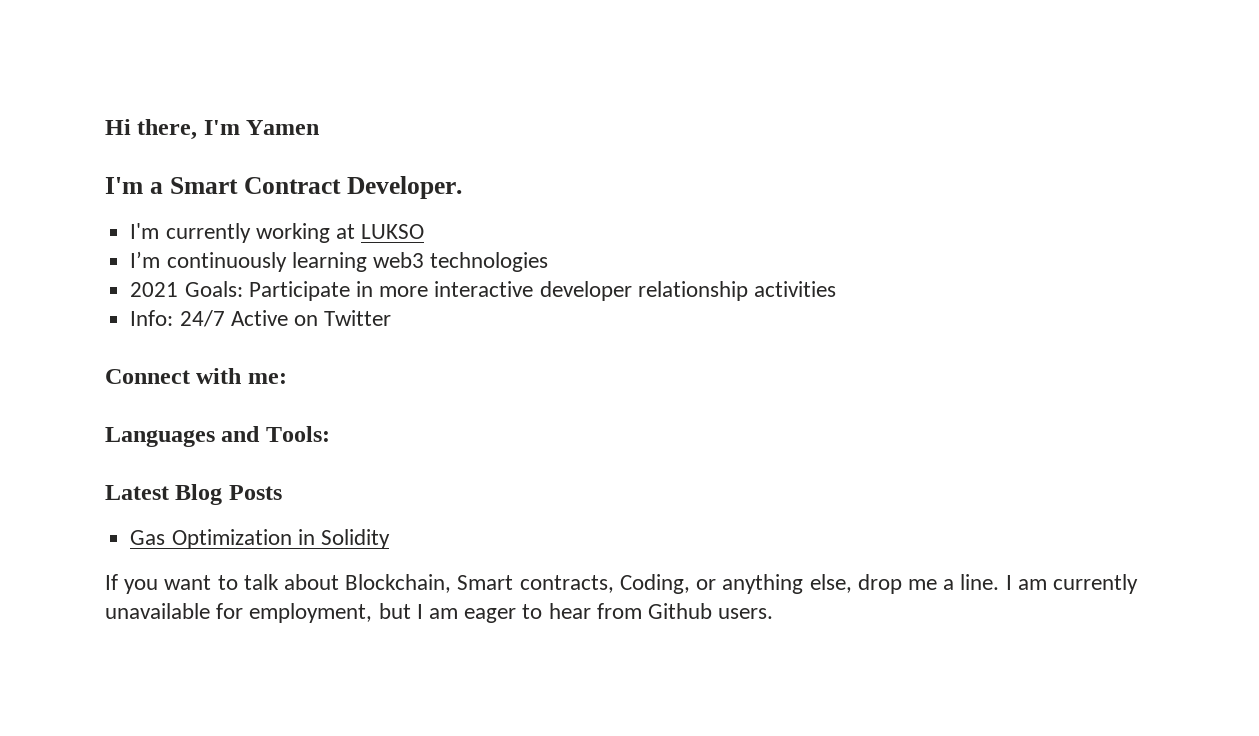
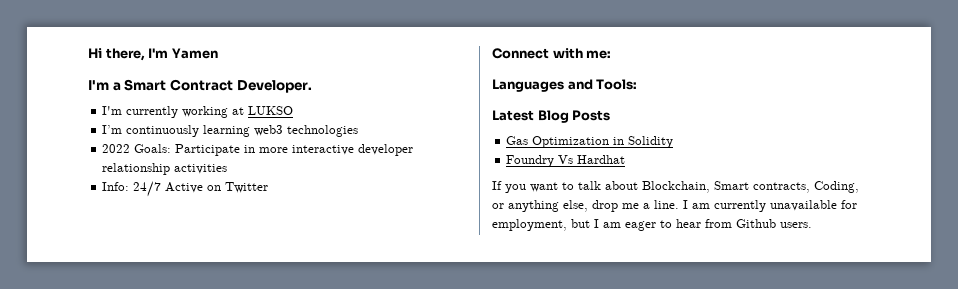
- 2021 Goals: Participate in more interactive developer relationship activities
+ 2022 Goals: Participate in more interactive developer relationship activities
+ Foundry Vs Hardhat

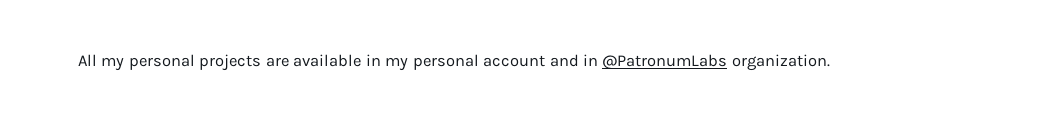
- Hi there, I'm Yamen
- I'm a Smart Contract Developer.
- I'm currently working at LUKSO
- I’m continuously learning web3 technologies
- 2022 Goals: Participate in more interactive developer relationship activities
- Info: 24/7 Active on Twitter
- Connect with me:
- Languages and Tools:
- Latest Blog Posts
- Gas Optimization in Solidity
- Foundry Vs Hardhat
- If you want to talk about Blockchain, Smart contracts, Coding, or anything else, drop me a line. I am currently unavailable for employment, but I am eager to hear from Github users.
+ All my personal projects are available in my personal account and in @PatronumLabs organization.

